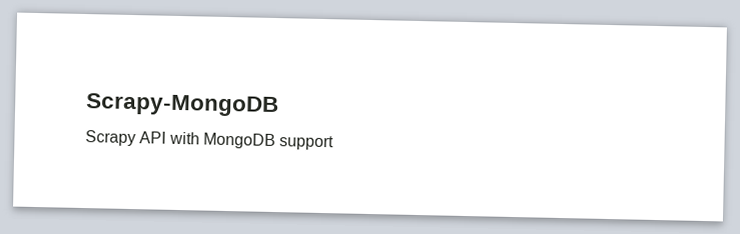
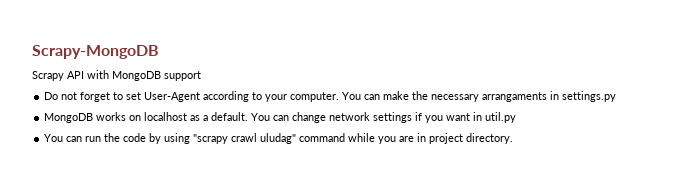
+ Do not forget to set User-Agent according to your computer. You can make the necessary arrangaments in settings.py
+ MongoDB works on localhost as a default. You can change network settings if you want in util.py
+ You can run the code by using "scrapy crawl uludag" command while you are in project directory.

